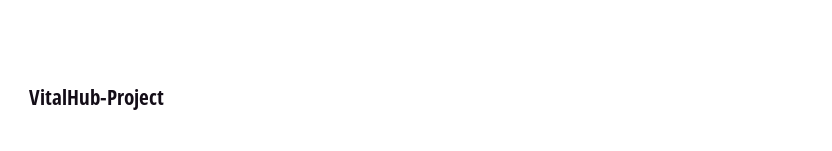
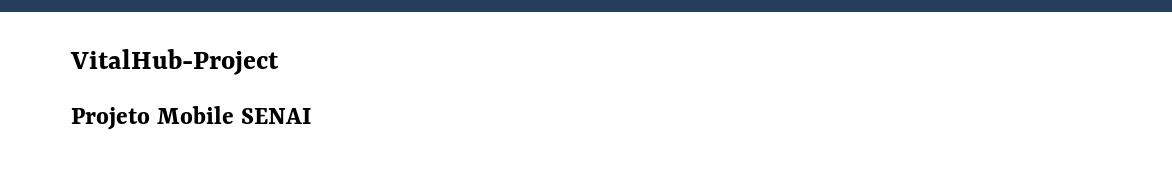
+ Projeto Mobile SENAI

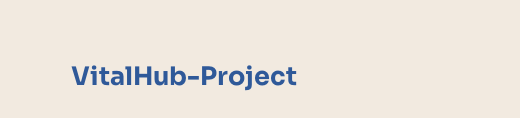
- Projeto Mobile SENAI

